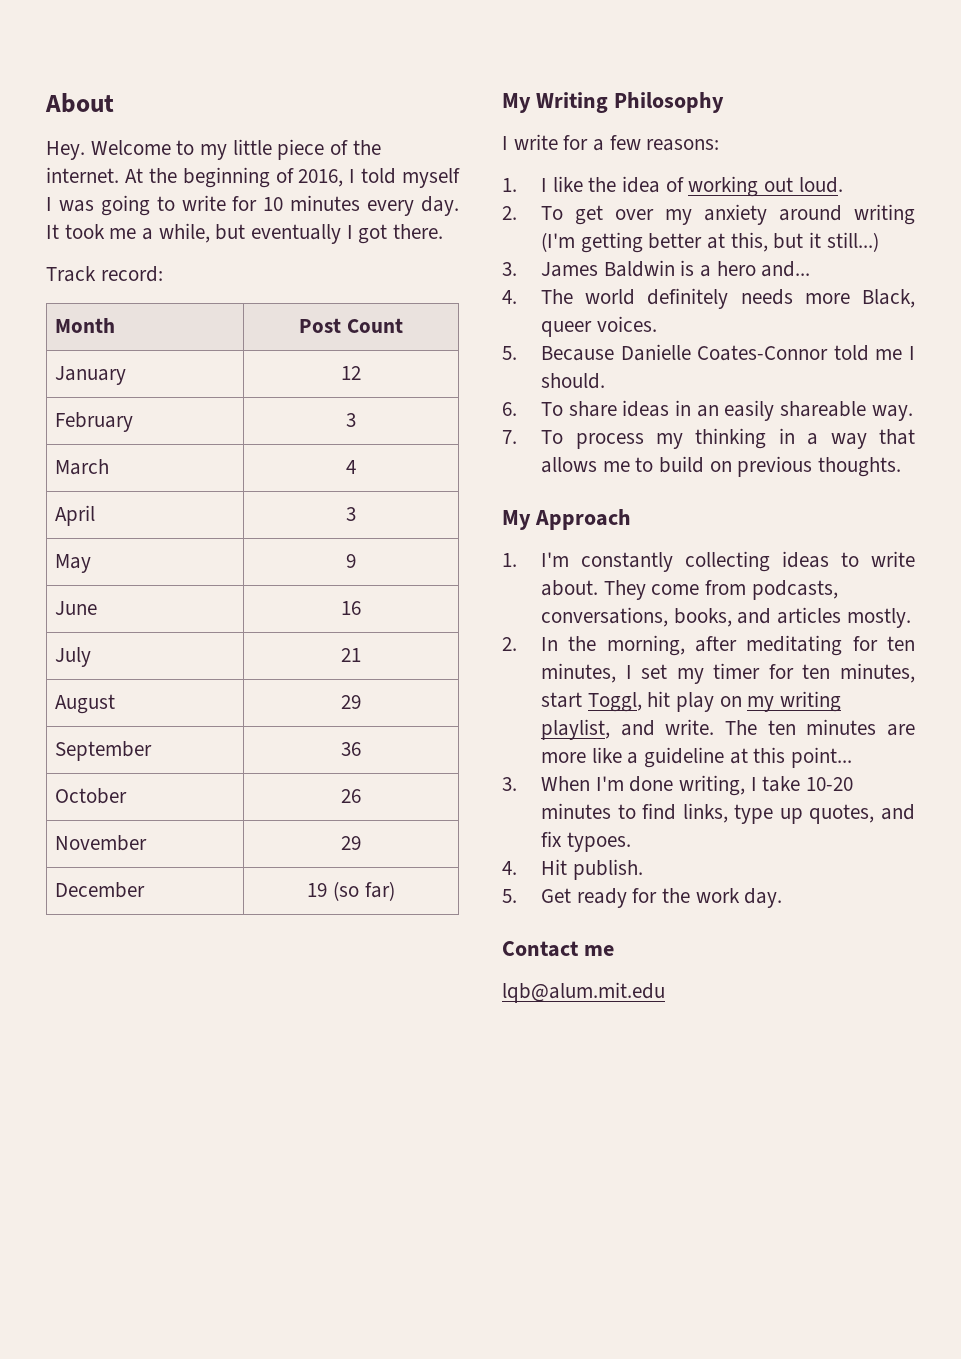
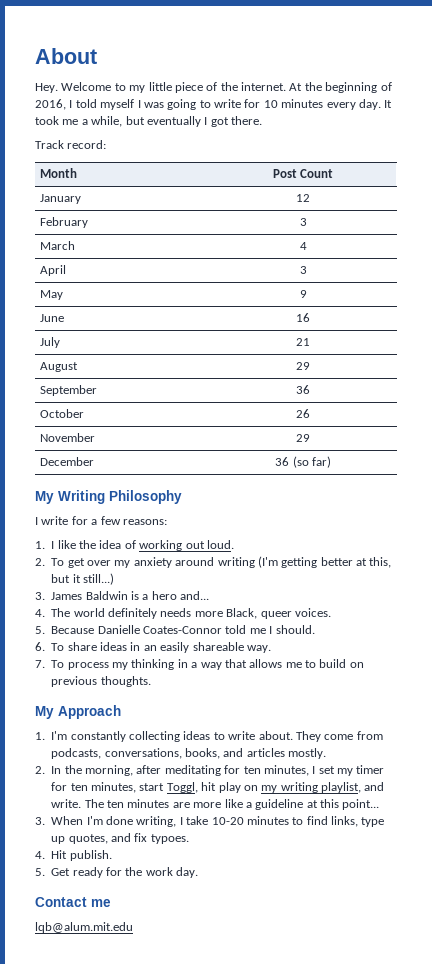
- December | 19 (so far)
+ December | 36 (so far)

